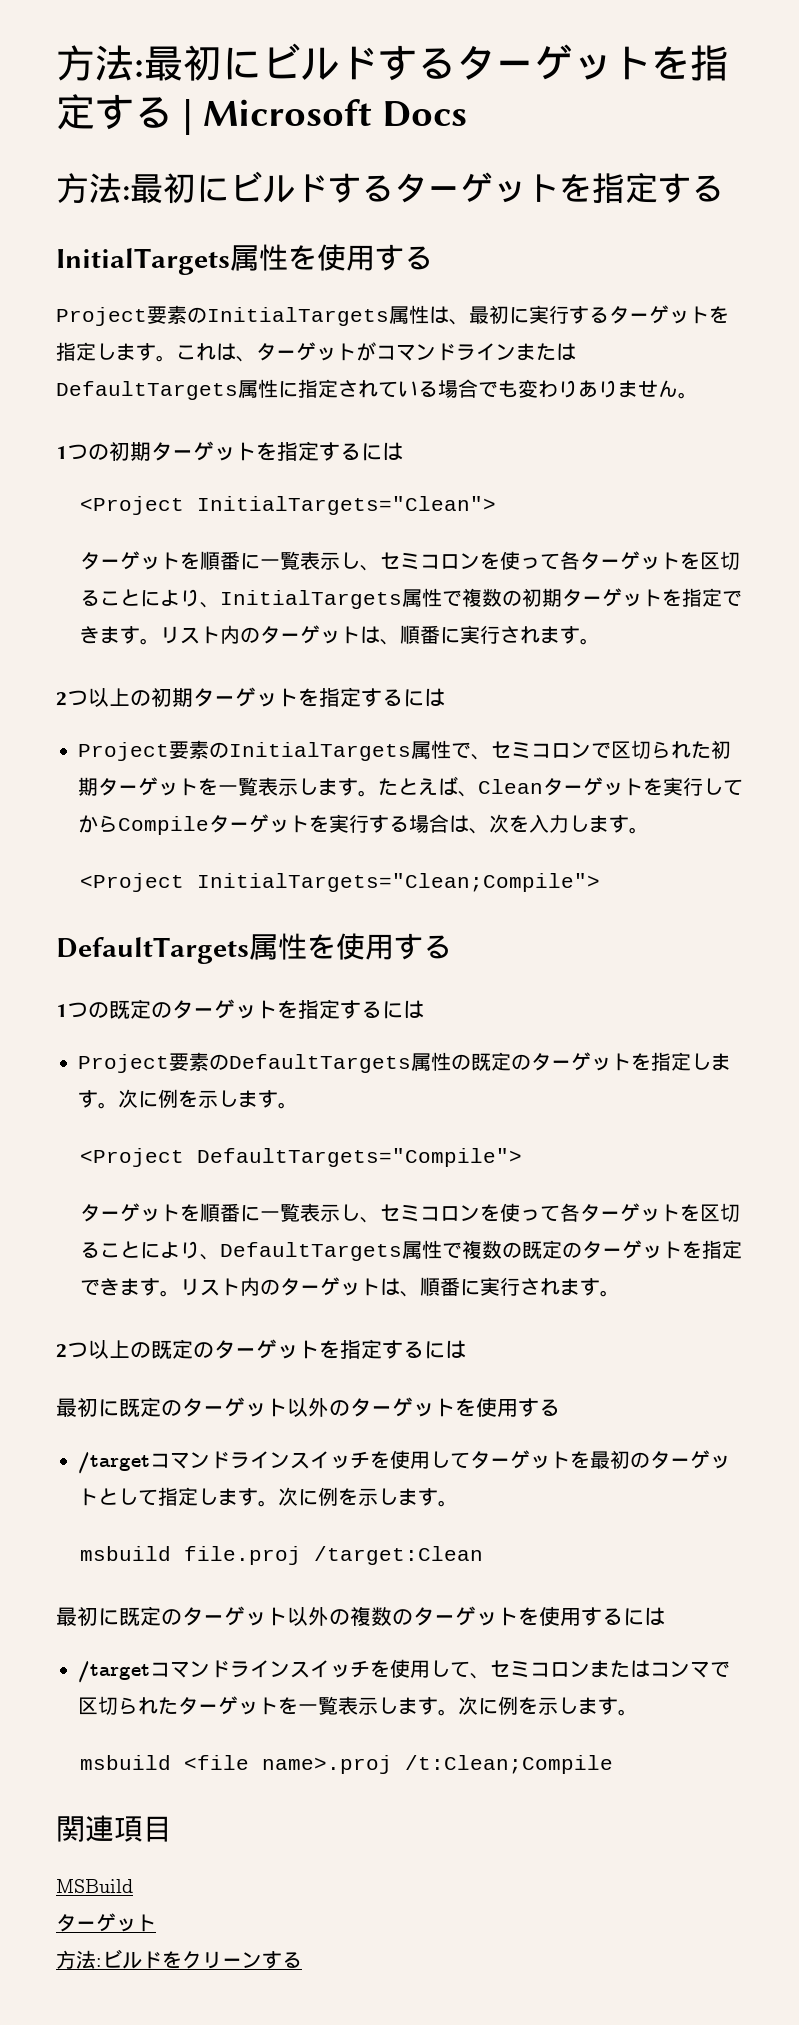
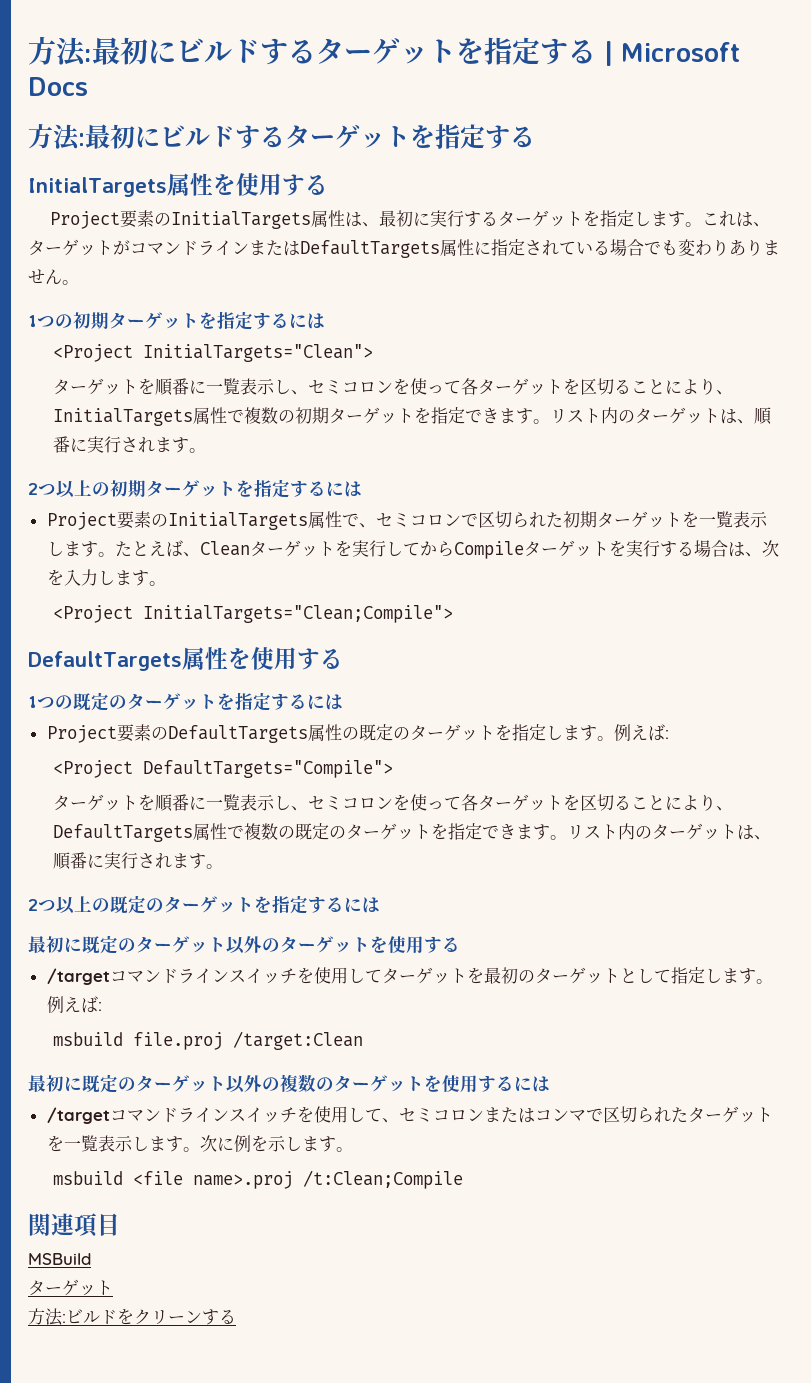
- Project要素のDefaultTargets属性の既定のターゲットを指定します。次に例を示します。
+ Project要素のDefaultTargets属性の既定のターゲットを指定します。例えば:
- /targetコマンドラインスイッチを使用してターゲットを最初のターゲットとして指定します。次に例を示します。
+ /targetコマンドラインスイッチを使用してターゲットを最初のターゲットとして指定します。例えば:

